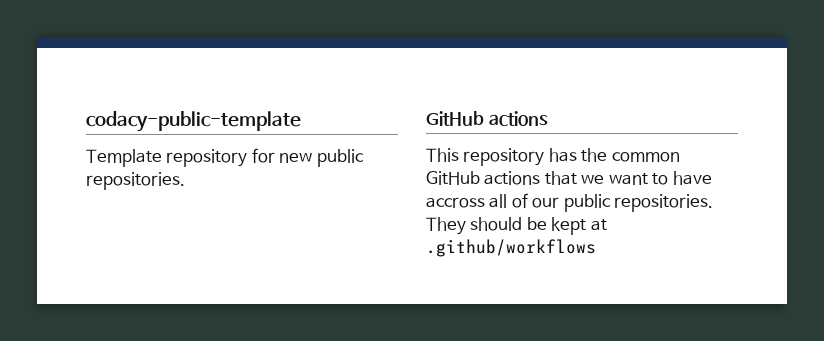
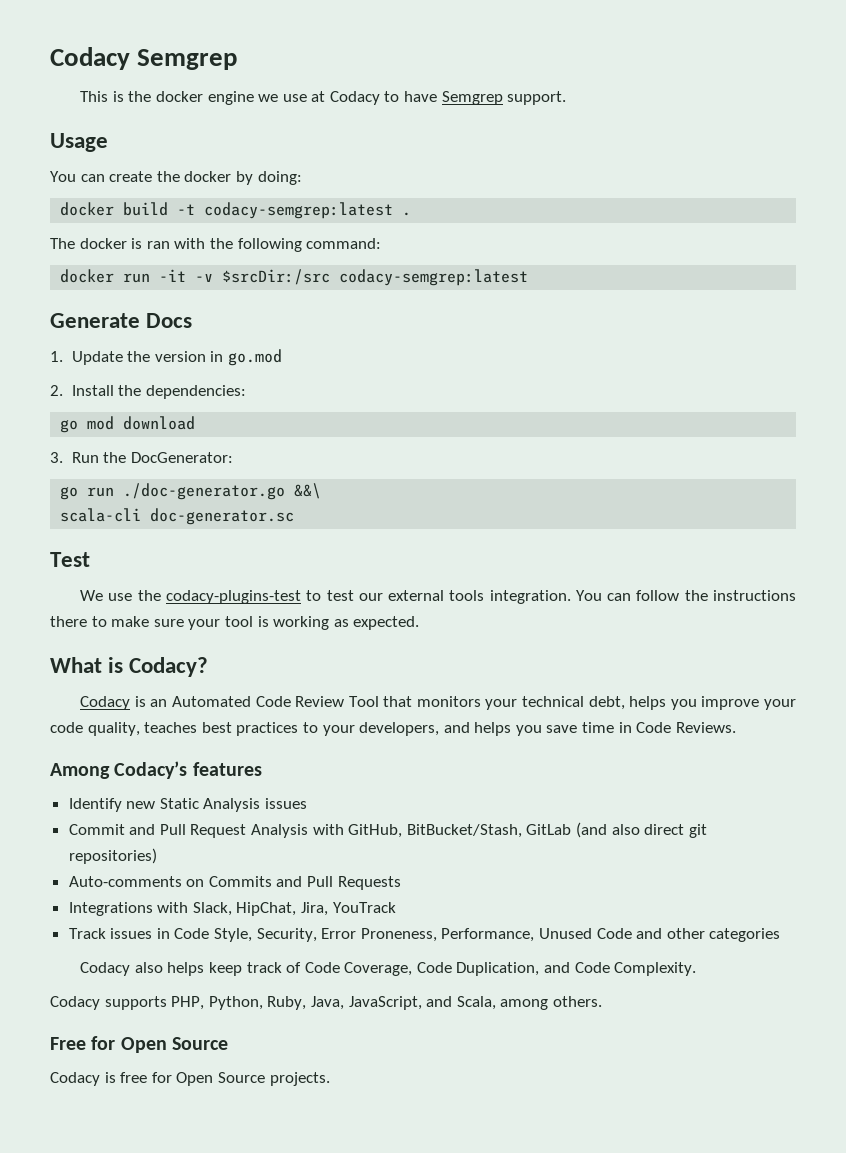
- codacy-public-template
- Template repository for new public repositories.
- GitHub actions
- This repository has the common GitHub actions that we want to have accross all of our public repositories. They should be kept at .github/workflows
+ Codacy Semgrep
+ This is the docker engine we use at Codacy to have Semgrep support.
+ Usage
+ You can create the docker by doing:
+ docker build -t codacy-semgrep:latest .
+ The docker is ran with the following command:
+ docker run -it -v $srcDir:/src codacy-semgrep:latest
+ Generate Docs
+ 1. Update the version in go.mod
+ 2. Install the dependencies:
+ go mod download
+ 3. Run the DocGenerator:
+ go run ./doc-generator.go &&\
+ scala-cli doc-generator.sc
+ Test
+ We use the codacy-plugins-test to test our external tools integration. You can follow the instructions there to make sure your tool is working as expected.
+ What is Codacy?
+ Codacy is an Automated Code Review Tool that monitors your technical debt, helps you improve your code quality, teaches best practices to your developers, and helps you save time in Code Reviews.
+ Among Codacy’s features
+ Identify new Static Analysis issues
+ Commit and Pull Request Analysis with GitHub, BitBucket/Stash, GitLab (and also direct git repositories)
+ Auto-comments on Commits and Pull Requests
+ Integrations with Slack, HipChat, Jira, YouTrack
+ Track issues in Code Style, Security, Error Proneness, Performance, Unused Code and other categories
+ Codacy also helps keep track of Code Coverage, Code Duplication, and Code Complexity.
+ Codacy supports PHP, Python, Ruby, Java, JavaScript, and Scala, among others.
+ Free for Open Source
+ Codacy is free for Open Source projects.

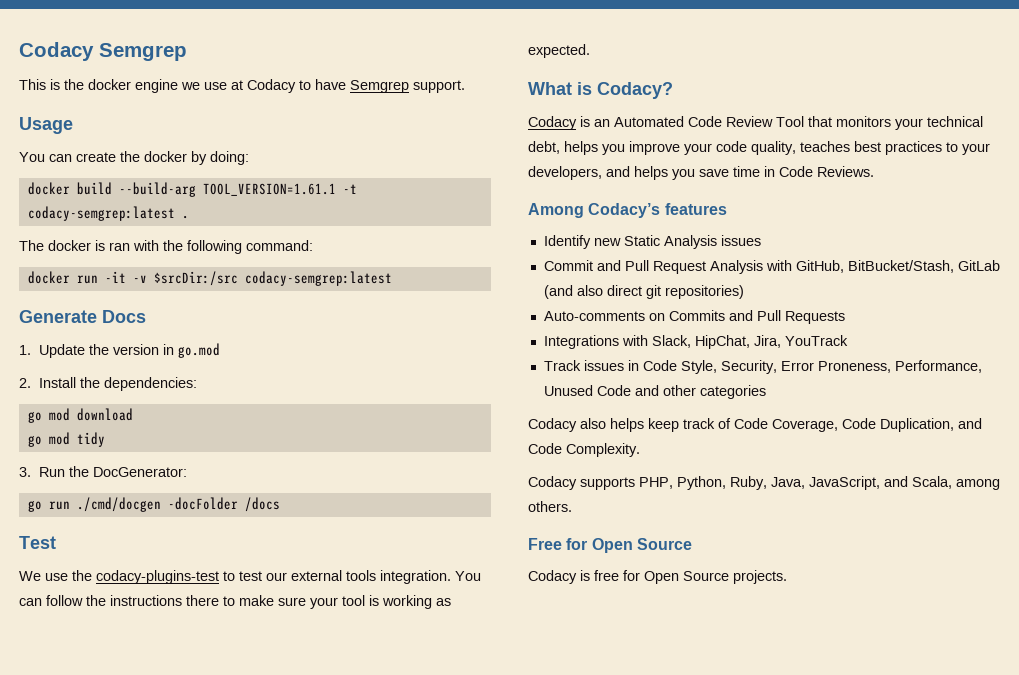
- docker build -t codacy-semgrep:latest .
+ docker build --build-arg TOOL_VERSION=1.61.1 -t codacy-semgrep:latest .
+ go mod tidy
- go run ./doc-generator.go &&\
- scala-cli doc-generator.sc
+ go run ./cmd/docgen -docFolder /docs

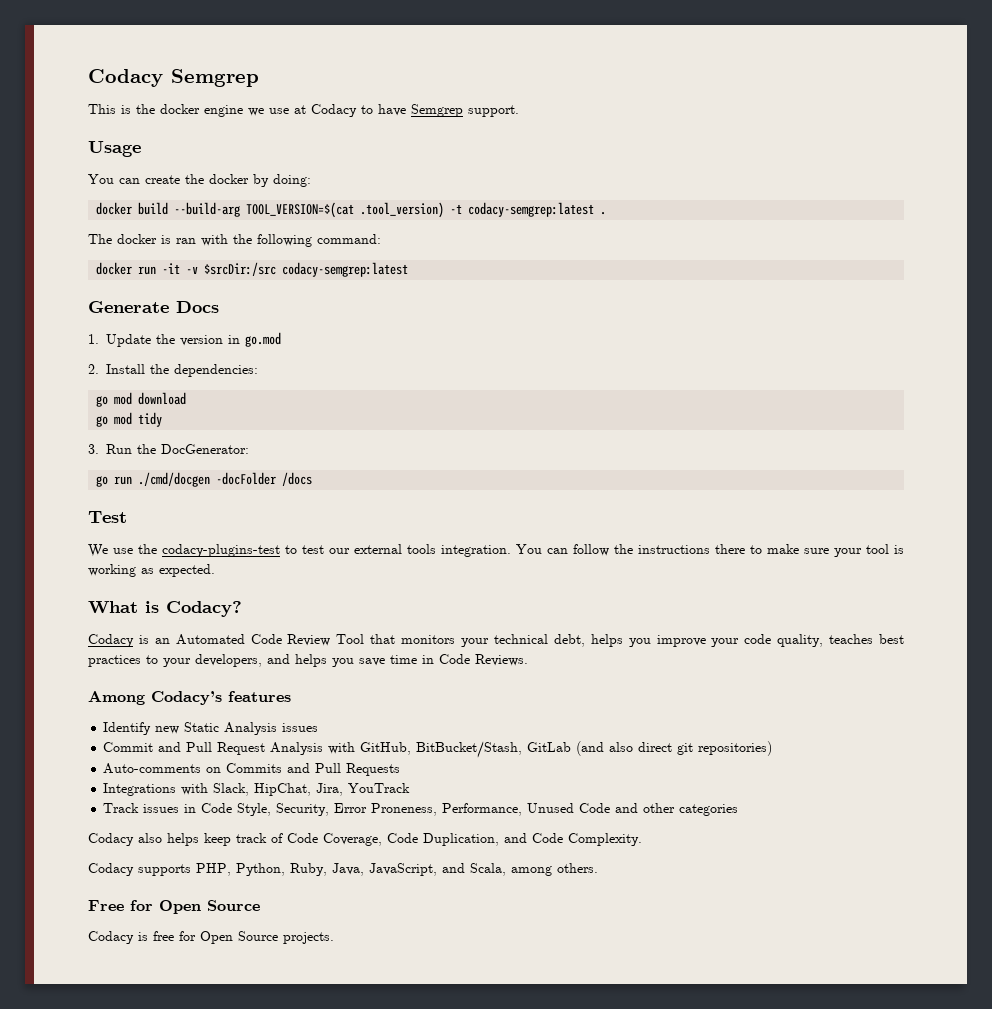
- docker build --build-arg TOOL_VERSION=1.61.1 -t codacy-semgrep:latest .
+ docker build --build-arg TOOL_VERSION=$(cat .tool_version) -t codacy-semgrep:latest .

